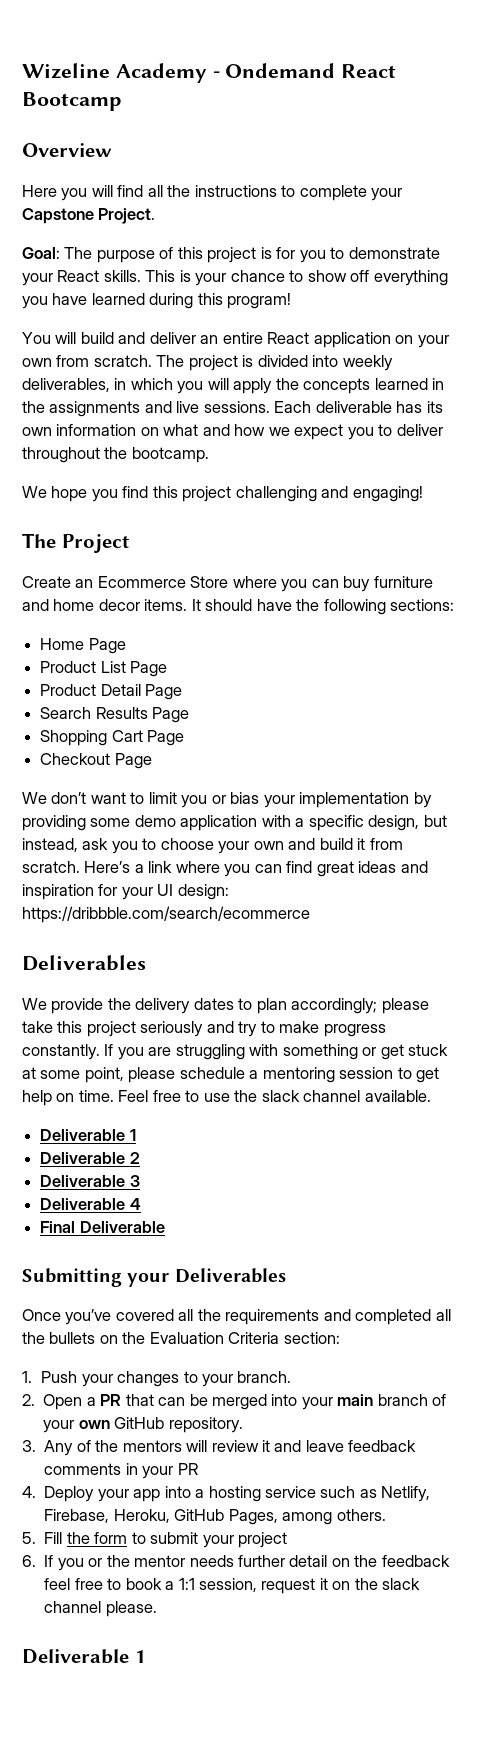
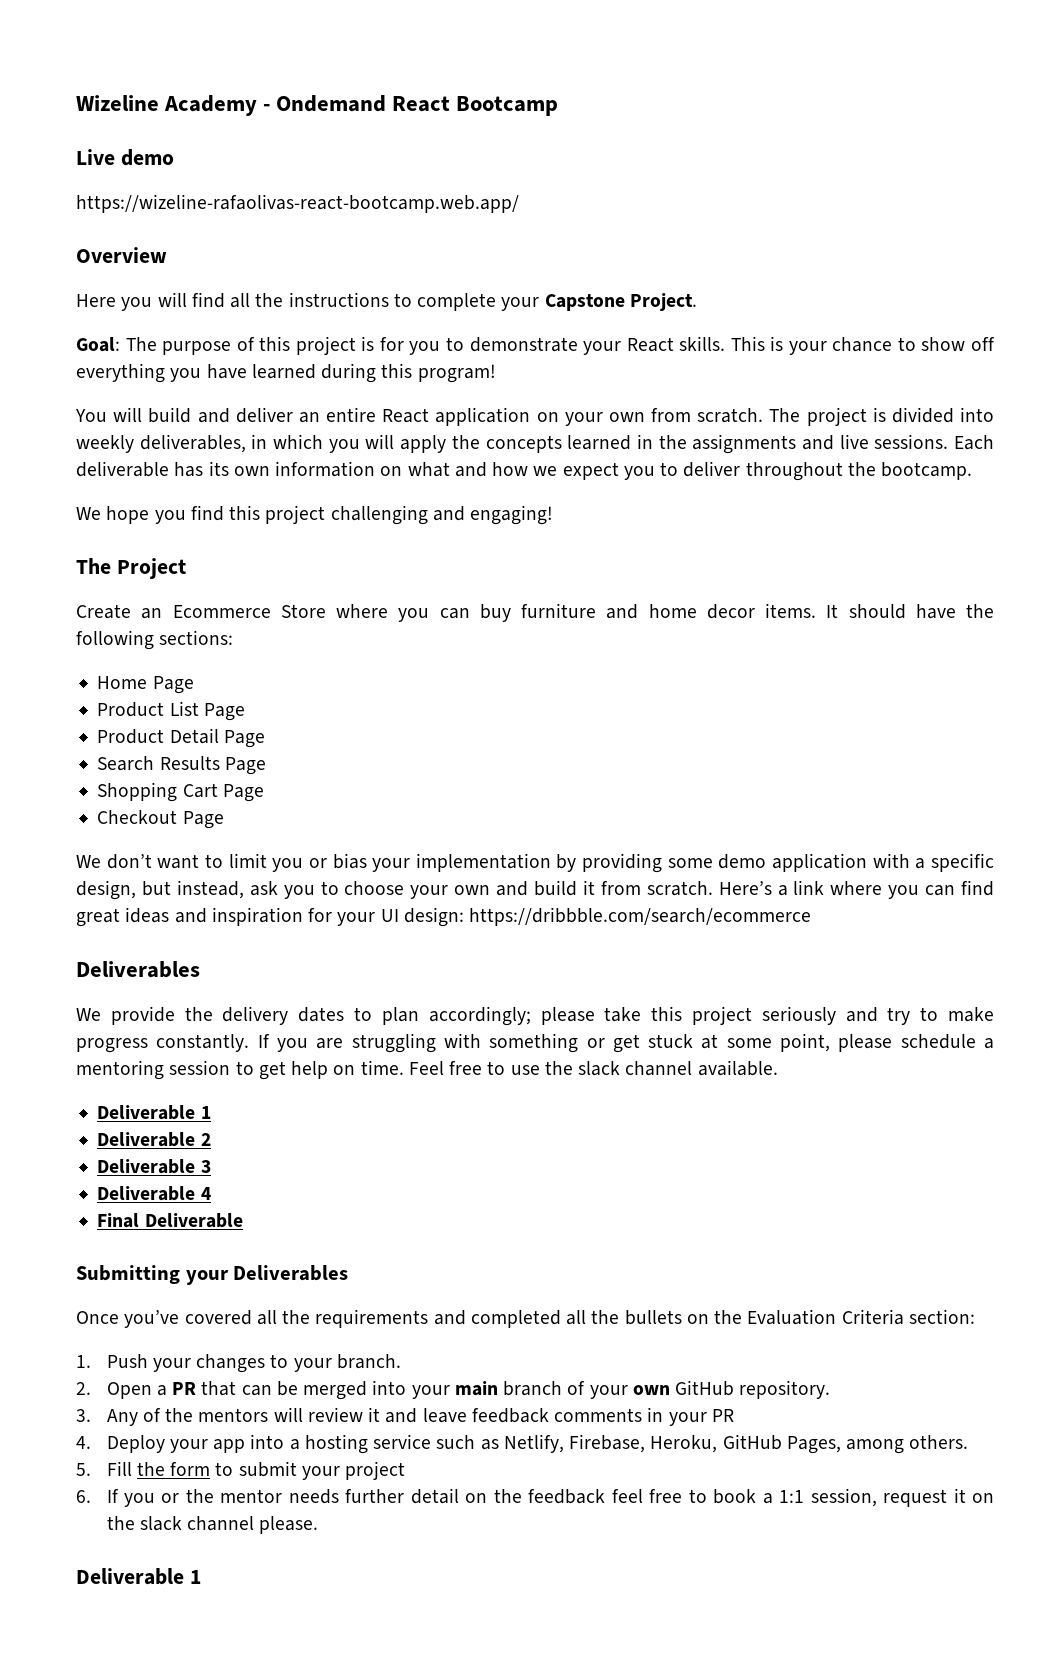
+ Live demo
+ https://wizeline-rafaolivas-react-bootcamp.web.app/

